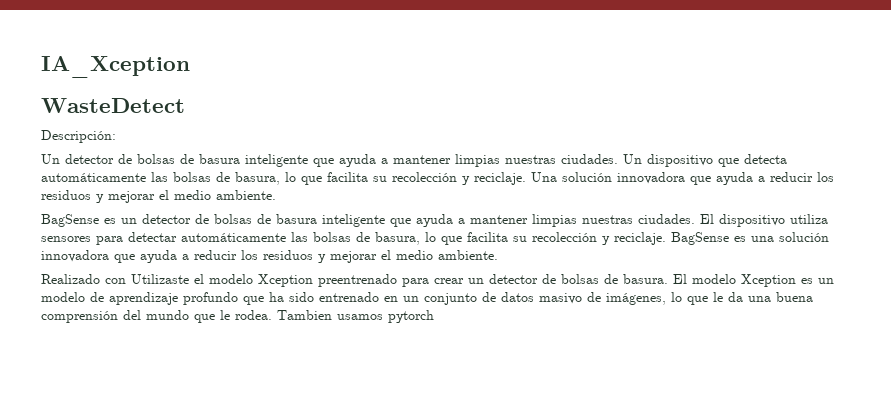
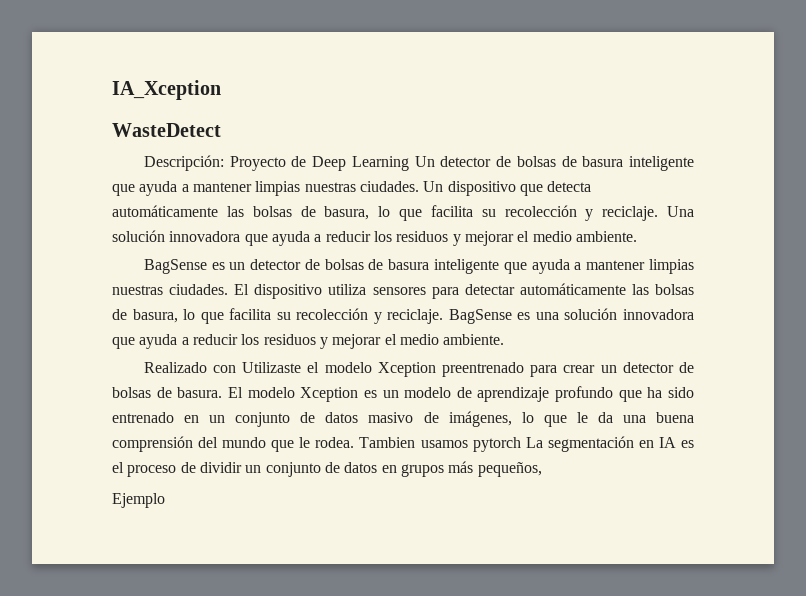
- Descripción:
- Un detector de bolsas de basura inteligente que ayuda a mantener limpias nuestras ciudades.
+ Descripción: Proyecto de Deep Learning Un detector de bolsas de basura inteligente que ayuda a mantener limpias nuestras ciudades.
- Tambien usamos pytorch
+ Tambien usamos pytorch La segmentación en IA es el proceso de dividir un conjunto de datos en grupos más pequeños,
+ Ejemplo

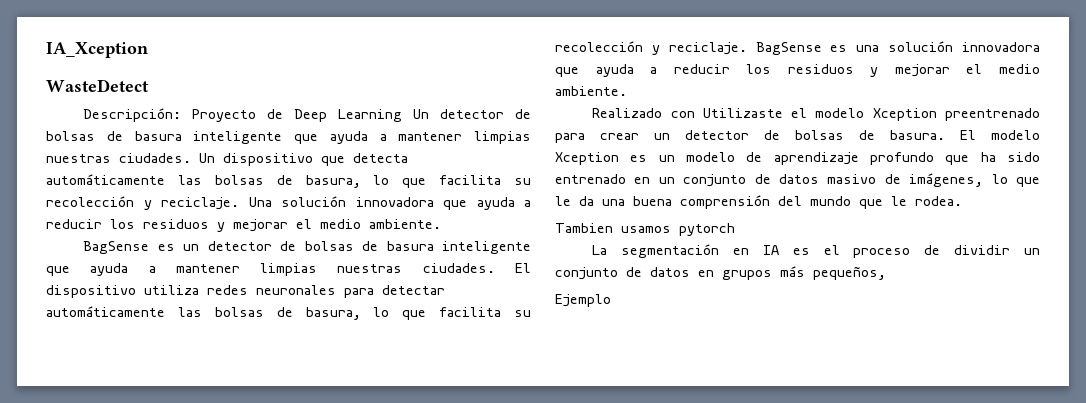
- El dispositivo utiliza sensores para detectar automáticamente las bolsas de basura, lo que facilita su recolección y reciclaje.
+ El dispositivo utiliza redes neuronales para detectar automáticamente las bolsas de basura, lo que facilita su recolección y reciclaje.
- El modelo Xception es un modelo de aprendizaje profundo que ha sido entrenado en un conjunto de datos masivo de imágenes, lo que le da una buena comprensión del mundo que le rodea. Tambien usamos pytorch La segmentación en IA es el proceso de dividir un conjunto de datos en grupos más pequeños,
+ El modelo Xception es un modelo de aprendizaje profundo que ha sido entrenado en un conjunto de datos masivo de imágenes, lo que le da una buena comprensión del mundo que le rodea.
+ Tambien usamos pytorch
+ La segmentación en IA es el proceso de dividir un conjunto de datos en grupos más pequeños,

